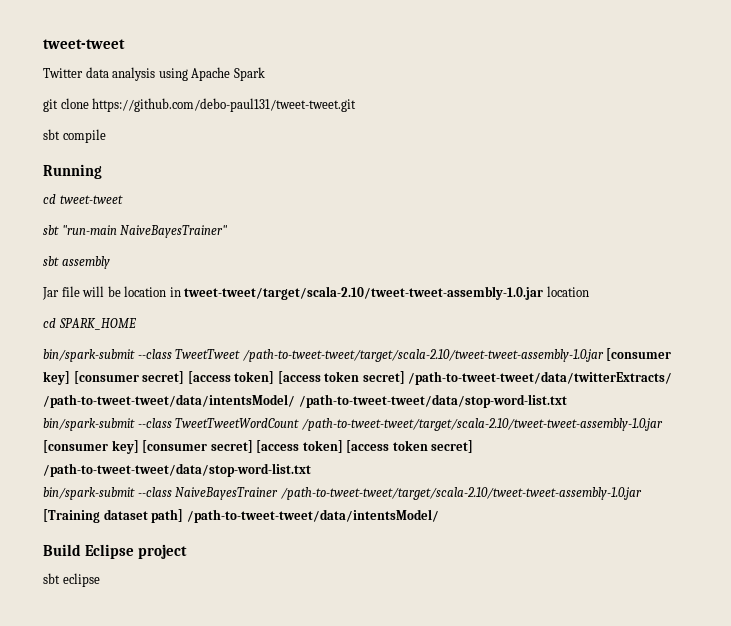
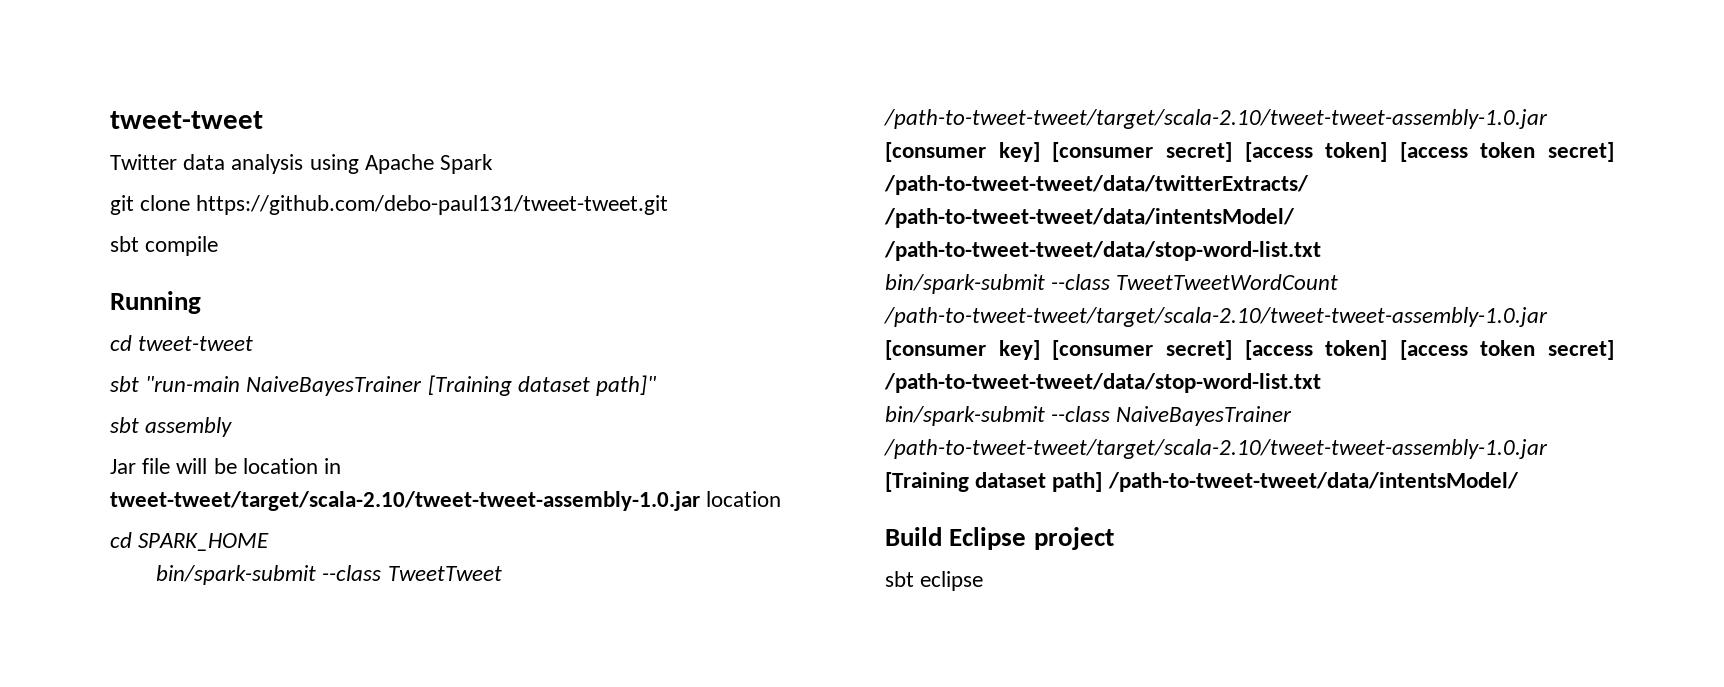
- sbt "run-main NaiveBayesTrainer"
+ sbt "run-main NaiveBayesTrainer [Training dataset path]"

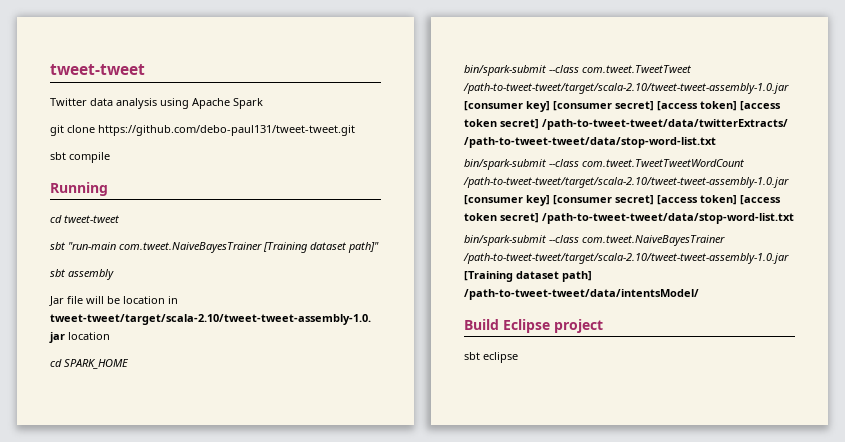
- sbt "run-main NaiveBayesTrainer [Training dataset path]"
+ sbt "run-main com.tweet.NaiveBayesTrainer [Training dataset path]"
- bin/spark-submit --class TweetTweet /path-to-tweet-tweet/target/scala-2.10/tweet-tweet-assembly-1.0.jar [consumer key] [consumer secret] [access token] [access token secret] /path-to-tweet-tweet/data/twitterExtracts/ /path-to-tweet-tweet/data/intentsModel/ /path-to-tweet-tweet/data/stop-word-list.txt
- bin/spark-submit --class TweetTweetWordCount /path-to-tweet-tweet/target/scala-2.10/tweet-tweet-assembly-1.0.jar [consumer key] [consumer secret] [access token] [access token secret] /path-to-tweet-tweet/data/stop-word-list.txt
+ bin/spark-submit --class com.tweet.TweetTweet /path-to-tweet-tweet/target/scala-2.10/tweet-tweet-assembly-1.0.jar [consumer key] [consumer secret] [access token] [access token secret] /path-to-tweet-tweet/data/twitterExtracts/ /path-to-tweet-tweet/data/stop-word-list.txt
+ bin/spark-submit --class com.tweet.TweetTweetWordCount /path-to-tweet-tweet/target/scala-2.10/tweet-tweet-assembly-1.0.jar [consumer key] [consumer secret] [access token] [access token secret] /path-to-tweet-tweet/data/stop-word-list.txt
- bin/spark-submit --class NaiveBayesTrainer /path-to-tweet-tweet/target/scala-2.10/tweet-tweet-assembly-1.0.jar [Training dataset path] /path-to-tweet-tweet/data/intentsModel/
+ bin/spark-submit --class com.tweet.NaiveBayesTrainer /path-to-tweet-tweet/target/scala-2.10/tweet-tweet-assembly-1.0.jar [Training dataset path] /path-to-tweet-tweet/data/intentsModel/

